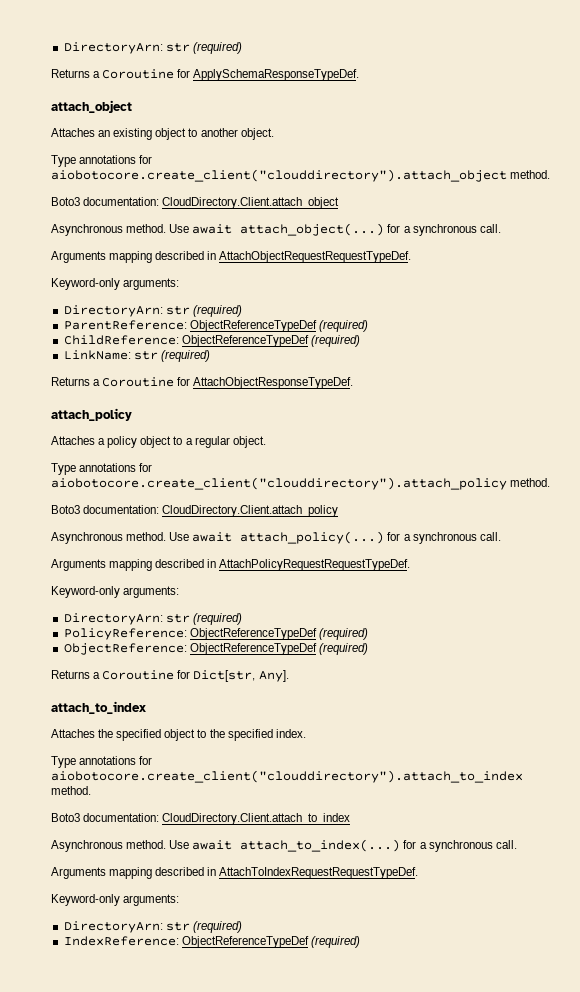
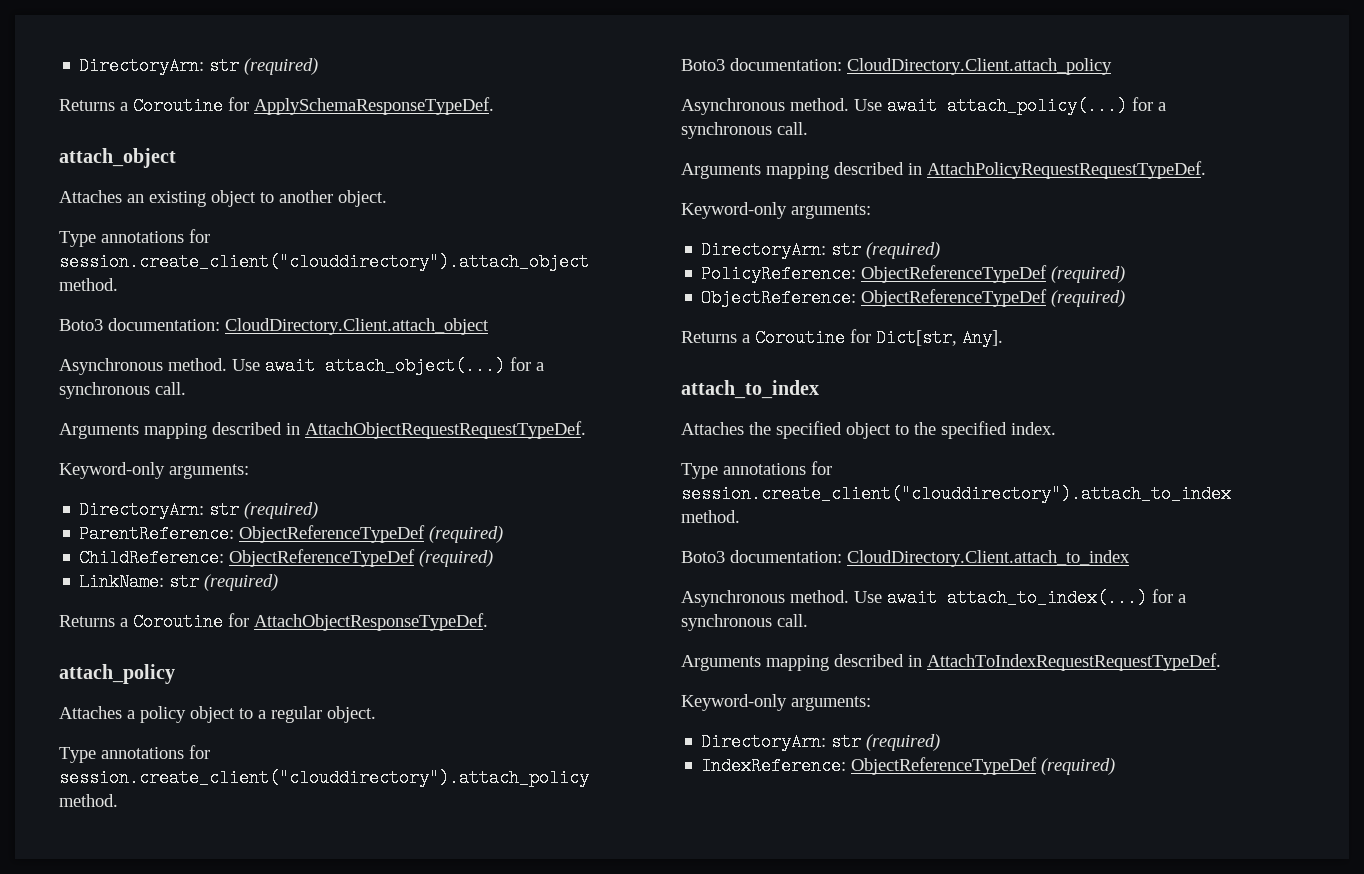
- Type annotations for aiobotocore.create_client("clouddirectory").attach_object method.
+ Type annotations for session.create_client("clouddirectory").attach_object method.
- Type annotations for aiobotocore.create_client("clouddirectory").attach_policy method.
+ Type annotations for session.create_client("clouddirectory").attach_policy method.
- Type annotations for aiobotocore.create_client("clouddirectory").attach_to_index method.
+ Type annotations for session.create_client("clouddirectory").attach_to_index method.

